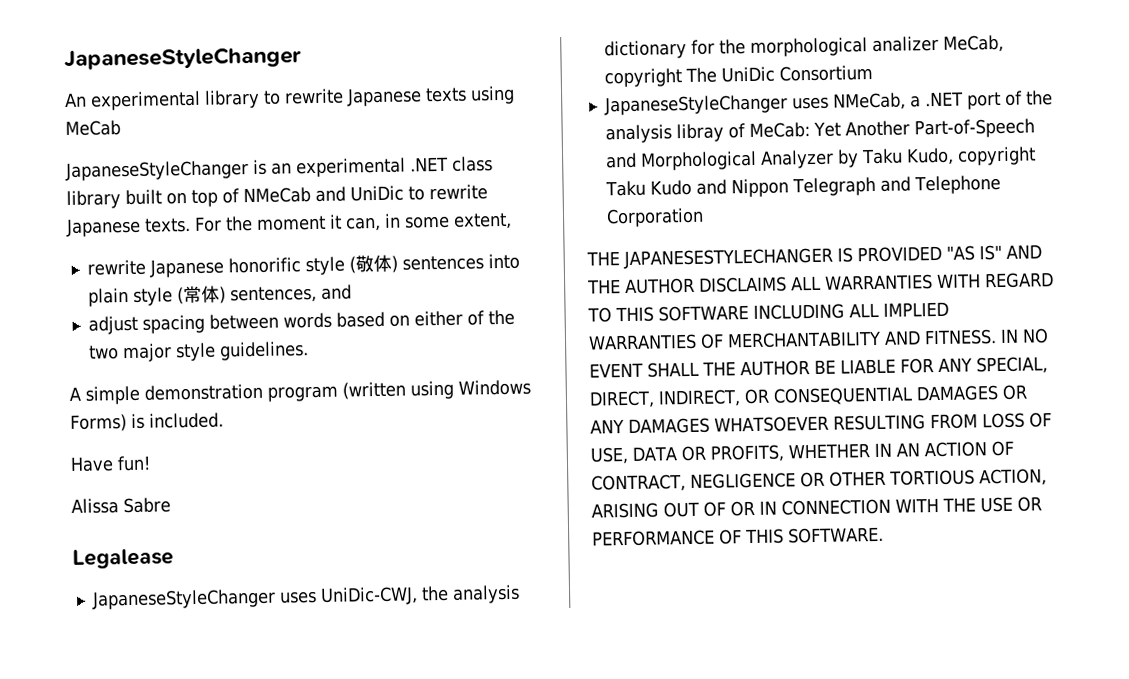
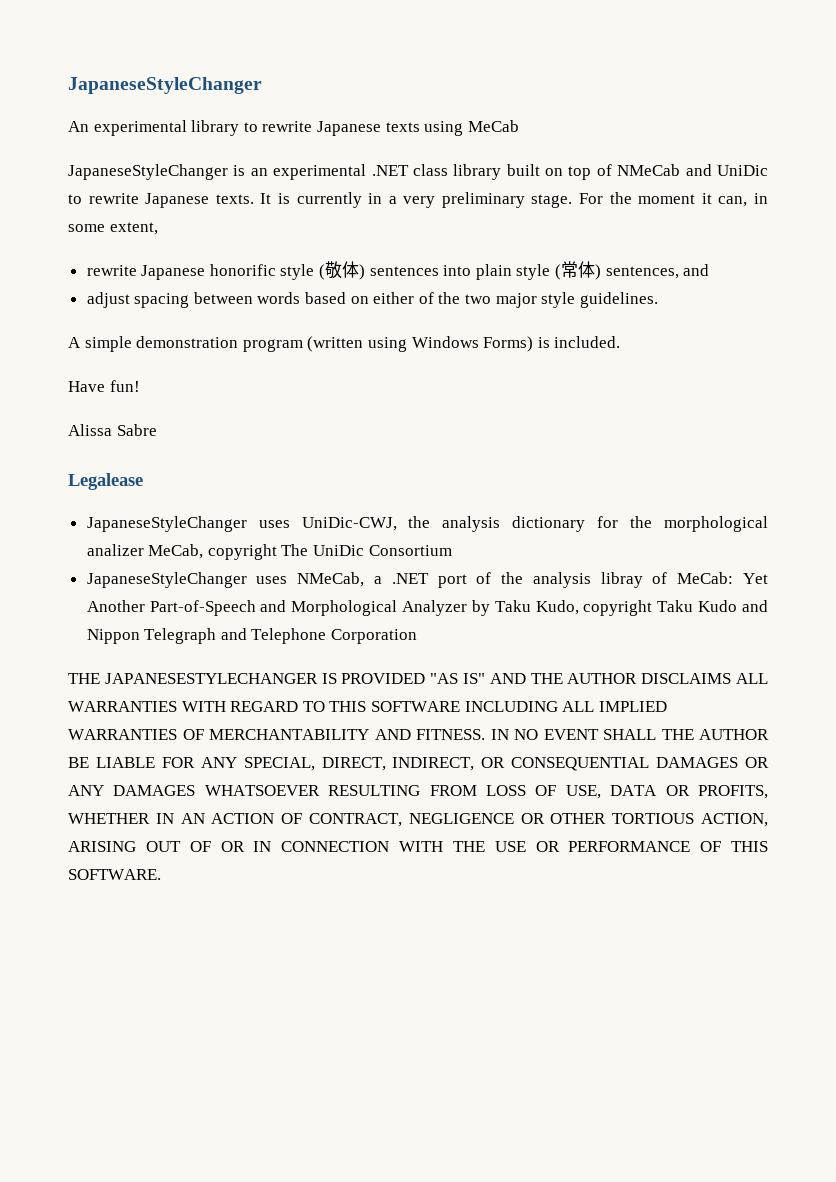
+ It is currently in a very preliminary stage.

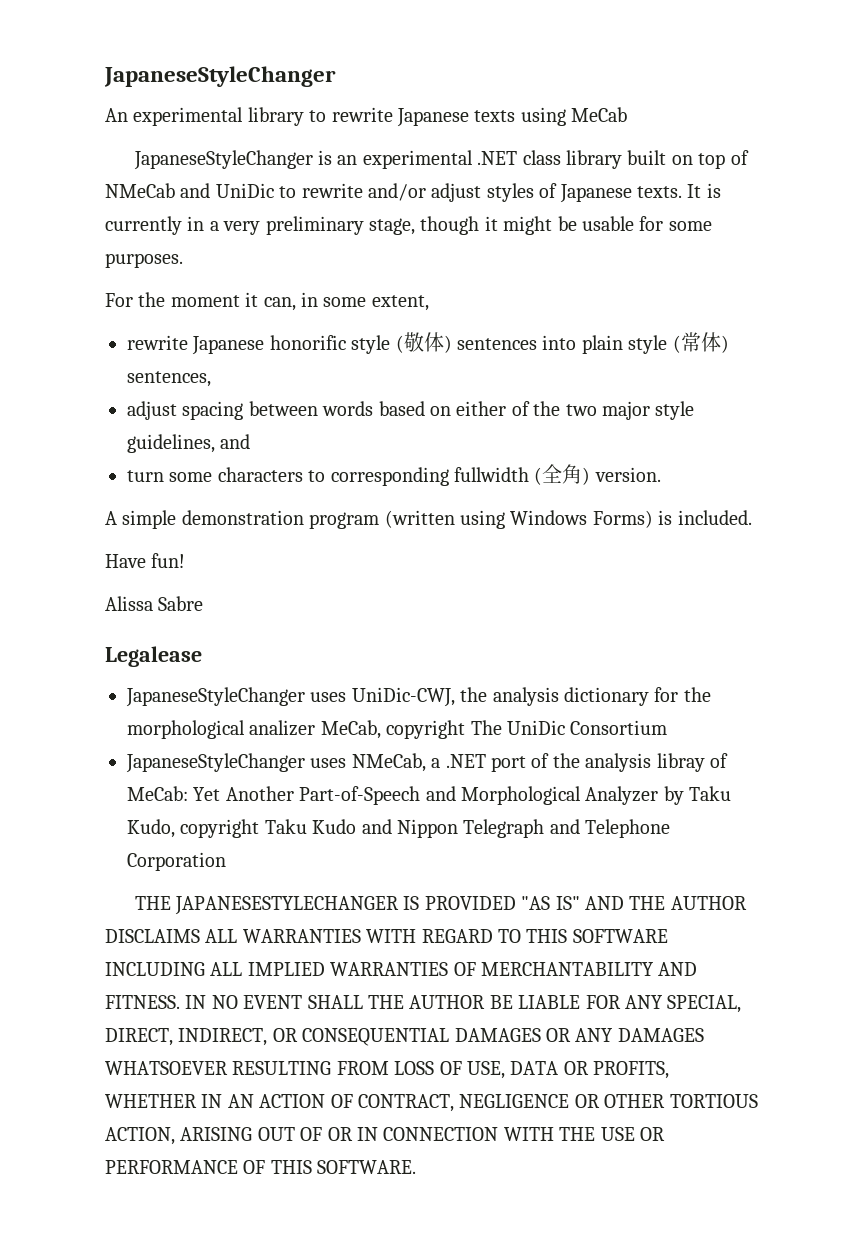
- JapaneseStyleChanger is an experimental .NET class library built on top of NMeCab and UniDic to rewrite Japanese texts.
+ JapaneseStyleChanger is an experimental .NET class library built on top of NMeCab and UniDic to rewrite and/or adjust styles of Japanese texts.
- It is currently in a very preliminary stage. For the moment it can, in some extent,
+ It is currently in a very preliminary stage, though it might be usable for some purposes.
+ For the moment it can, in some extent,
- rewrite Japanese honorific style (敬体) sentences into plain style (常体) sentences, and
+ rewrite Japanese honorific style (敬体) sentences into plain style (常体) sentences,
- adjust spacing between words based on either of the two major style guidelines.
+ adjust spacing between words based on either of the two major style guidelines, and
+ turn some characters to corresponding fullwidth (全角) version.

